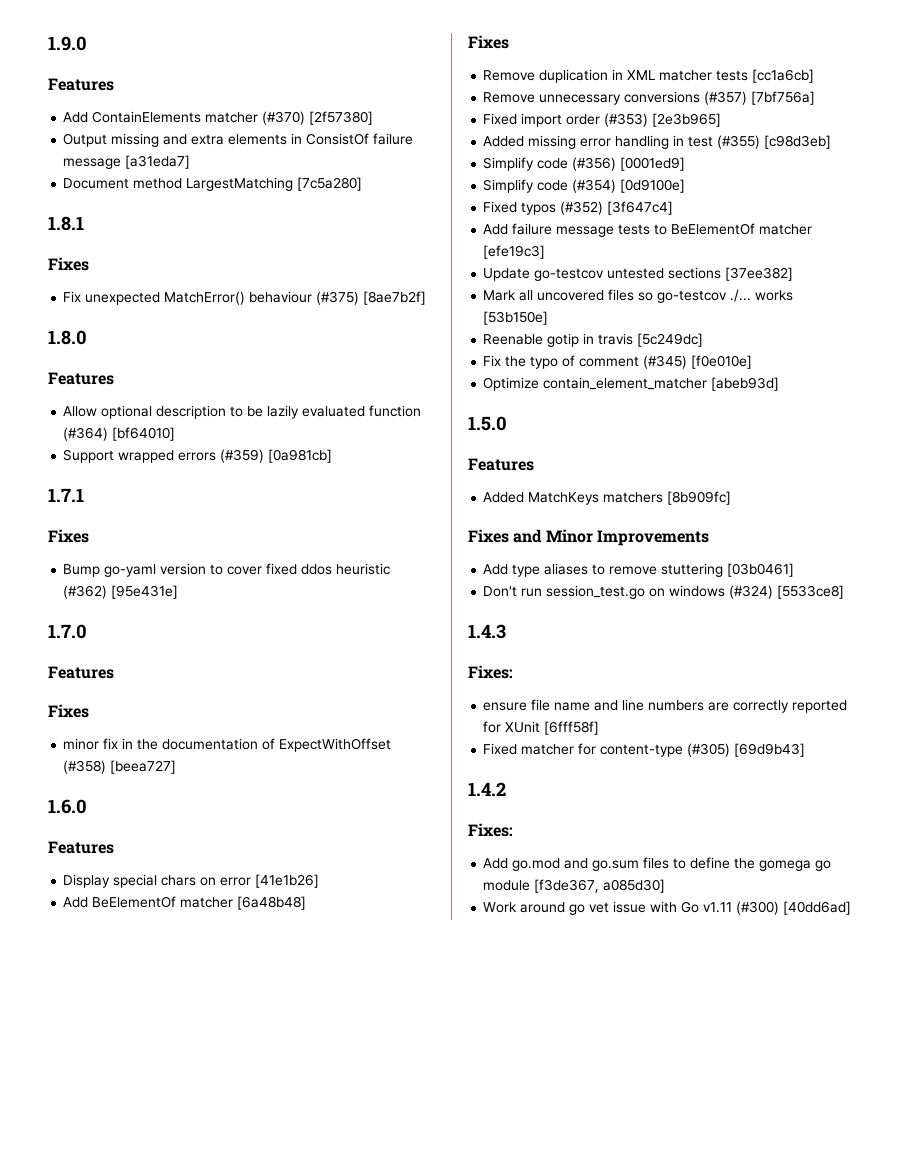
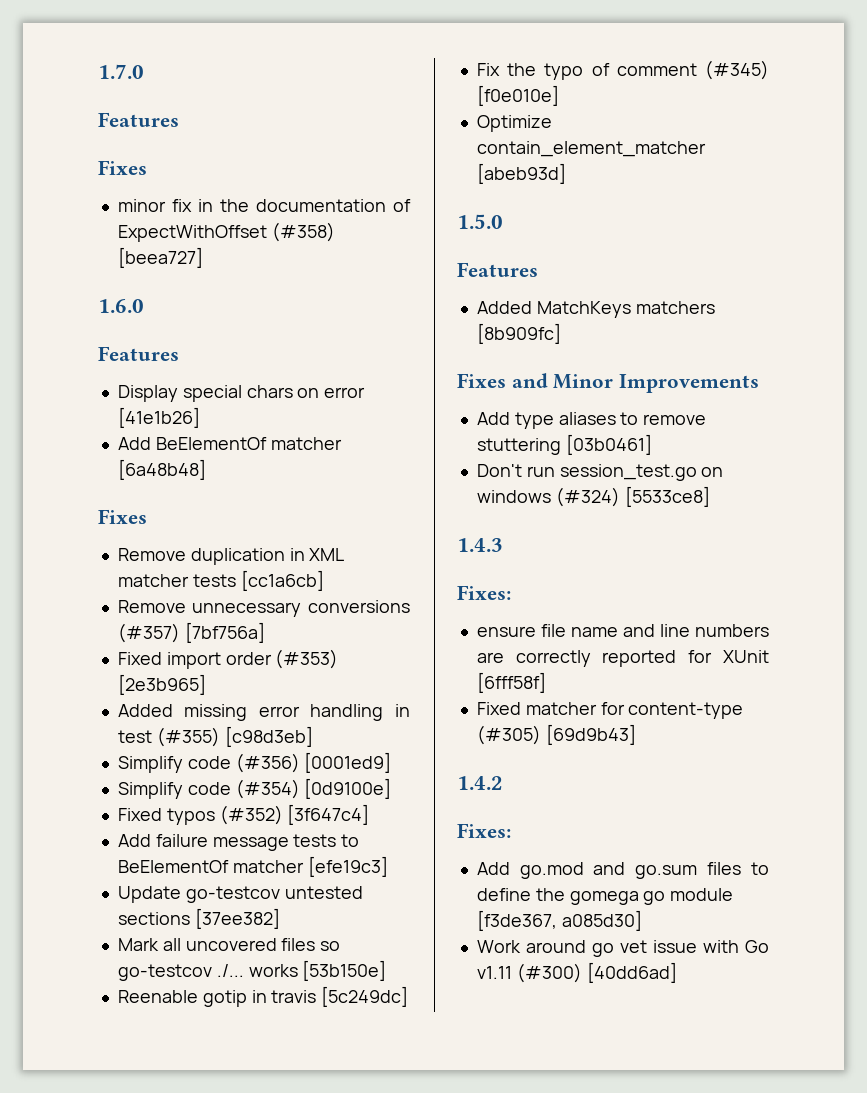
- 1.9.0
- Features
- Add ContainElements matcher (#370) [2f57380]
- Output missing and extra elements in ConsistOf failure message [a31eda7]
- Document method LargestMatching [7c5a280]
- 1.8.1
- Fixes
- Fix unexpected MatchError() behaviour (#375) [8ae7b2f]
- 1.8.0
- Features
- Allow optional description to be lazily evaluated function (#364) [bf64010]
- Support wrapped errors (#359) [0a981cb]
- 1.7.1
- Fixes
- Bump go-yaml version to cover fixed ddos heuristic (#362) [95e431e]

